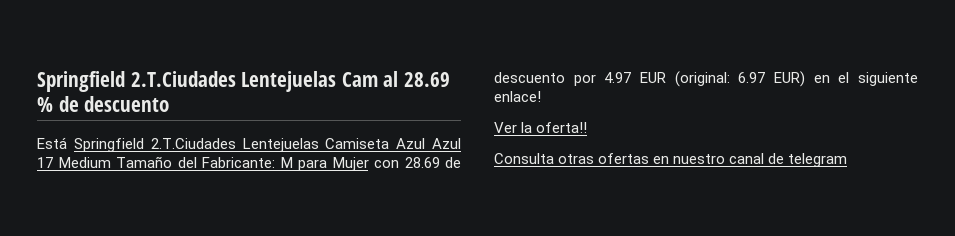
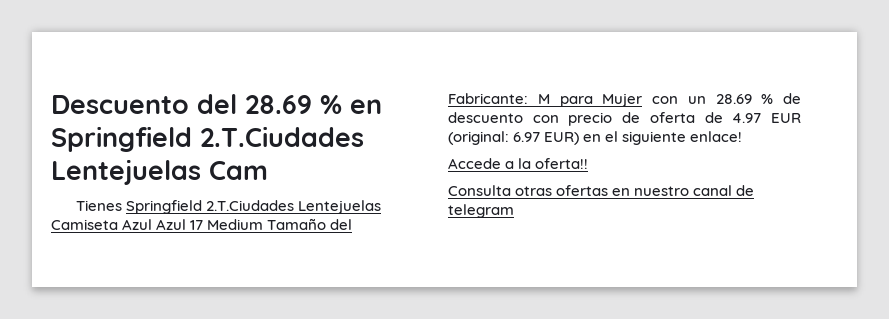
- Springfield 2.T.Ciudades Lentejuelas Cam al 28.69 % de descuento
- Está Springfield 2.T.Ciudades Lentejuelas Camiseta Azul Azul 17 Medium Tamaño del Fabricante: M para Mujer con 28.69 de descuento por 4.97 EUR (original: 6.97 EUR) en el siguiente enlace!
+ Descuento del 28.69 % en Springfield 2.T.Ciudades Lentejuelas Cam
+ Tienes Springfield 2.T.Ciudades Lentejuelas Camiseta Azul Azul 17 Medium Tamaño del Fabricante: M para Mujer con un 28.69 % de descuento con precio de oferta de 4.97 EUR (original: 6.97 EUR) en el siguiente enlace!
- Ver la oferta!!
+ Accede a la oferta!!

